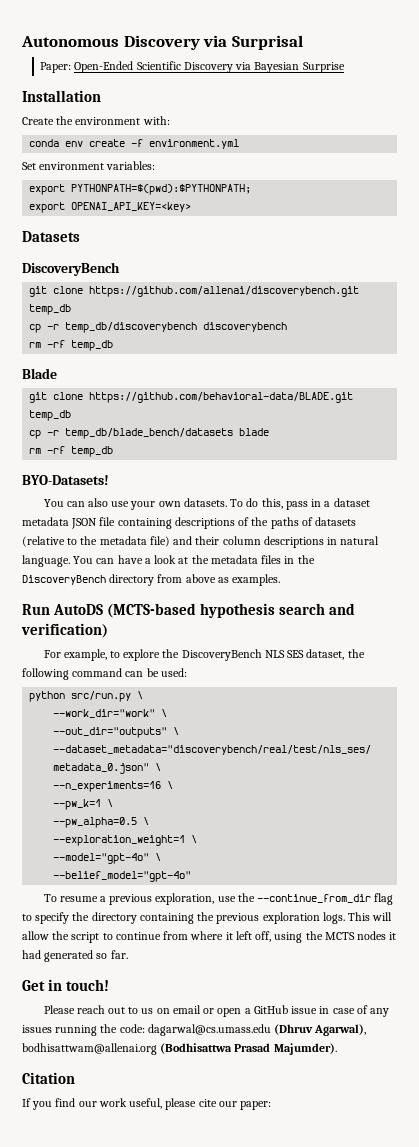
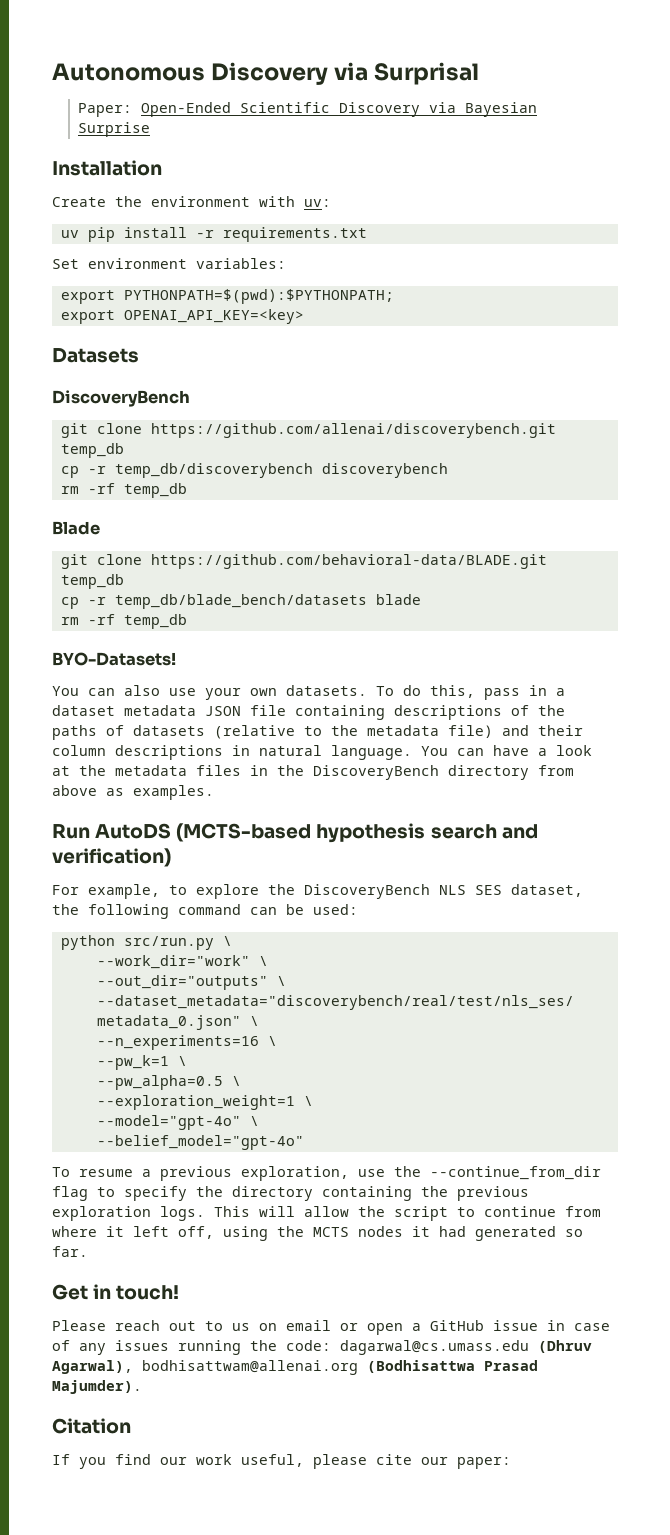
- Create the environment with:
- conda env create -f environment.yml
+ Create the environment with uv:
+ uv pip install -r requirements.txt

